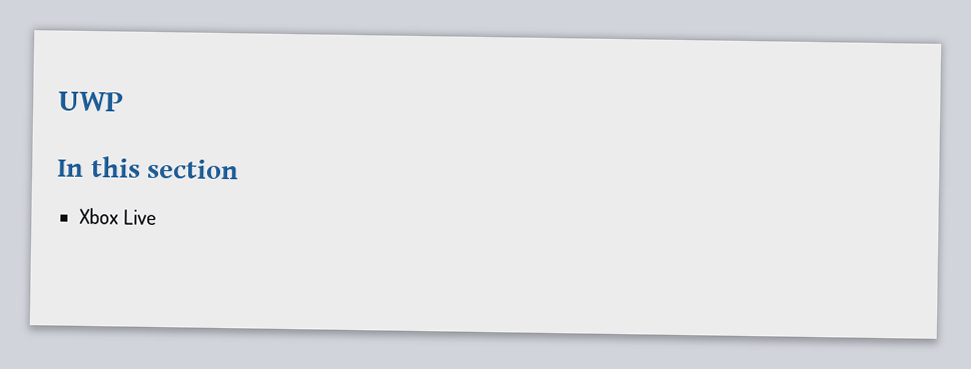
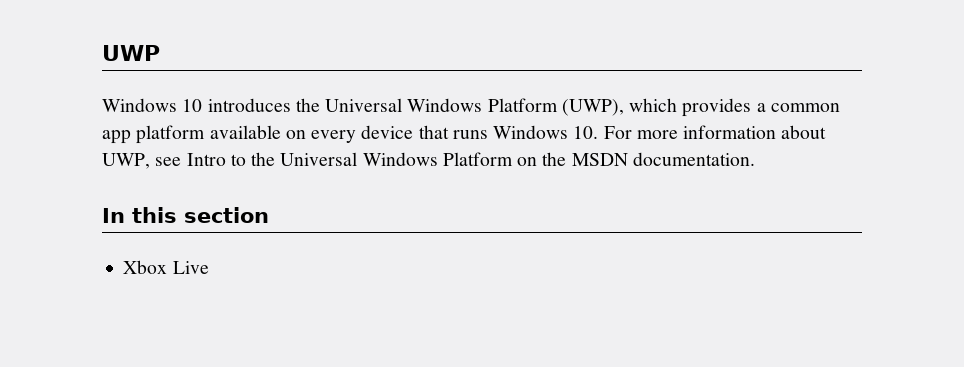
+ Windows 10 introduces the Universal Windows Platform (UWP), which provides a common app platform available on every device that runs Windows 10. For more information about UWP, see Intro to the Universal Windows Platform on the MSDN documentation.

